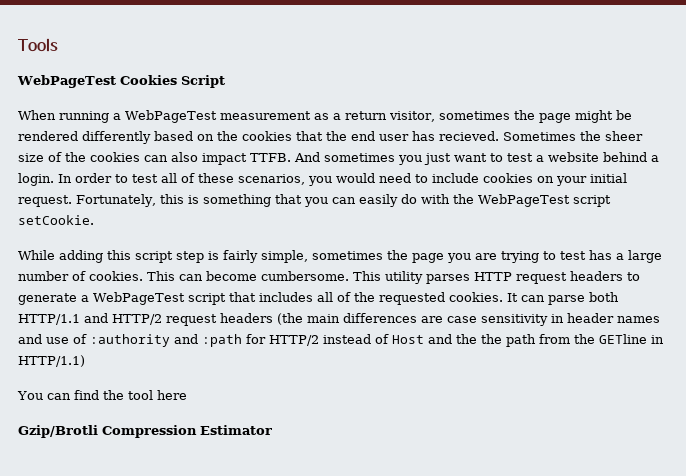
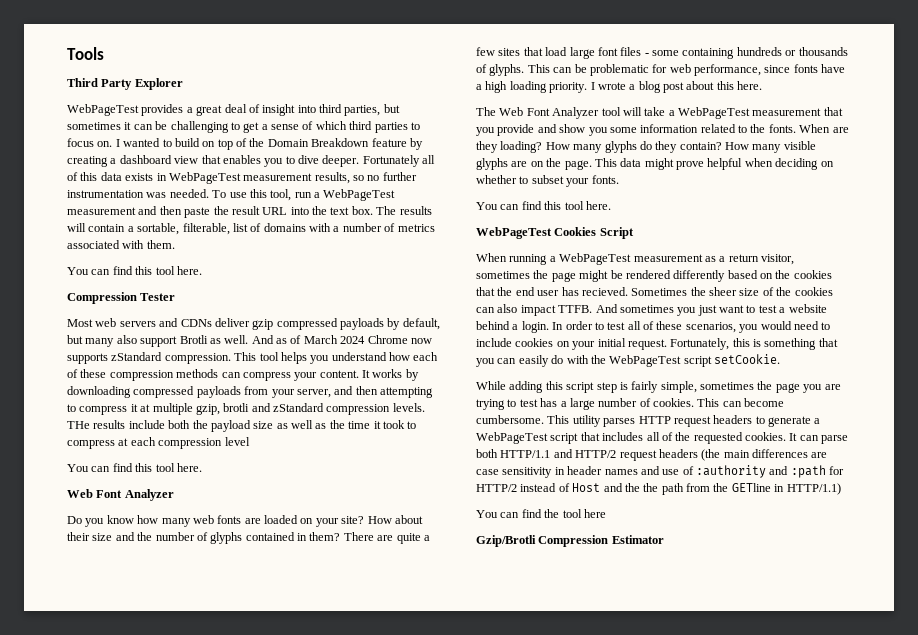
+ Third Party Explorer
+ WebPageTest provides a great deal of insight into third parties, but sometimes it can be challenging to get a sense of which third parties to focus on. I wanted to build on top of the Domain Breakdown feature by creating a dashboard view that enables you to dive deeper. Fortunately all of this data exists in WebPageTest measurement results, so no further instrumentation was needed. To use this tool, run a WebPageTest measurement and then paste the result URL into the text box. The results will contain a sortable, filterable, list of domains with a number of metrics associated with them.
+ You can find this tool here.
+ Compression Tester
+ Most web servers and CDNs deliver gzip compressed payloads by default, but many also support Brotli as well. And as of March 2024 Chrome now supports zStandard compression. This tool helps you understand how each of these compression methods can compress your content. It works by downloading compressed payloads from your server, and then attempting to compress it at multiple gzip, brotli and zStandard compression levels. THe results include both the payload size as well as the time it took to compress at each compression level
+ You can find this tool here.
+ Web Font Analyzer
+ Do you know how many web fonts are loaded on your site? How about their size and the number of glyphs contained in them? There are quite a few sites that load large font files - some containing hundreds or thousands of glyphs. This can be problematic for web performance, since fonts have a high loading priority. I wrote a blog post about this here.
+ The Web Font Analyzer tool will take a WebPageTest measurement that you provide and show you some information related to the fonts. When are they loading? How many glyphs do they contain? How many visible glyphs are on the page. This data might prove helpful when deciding on whether to subset your fonts.
+ You can find this tool here.

